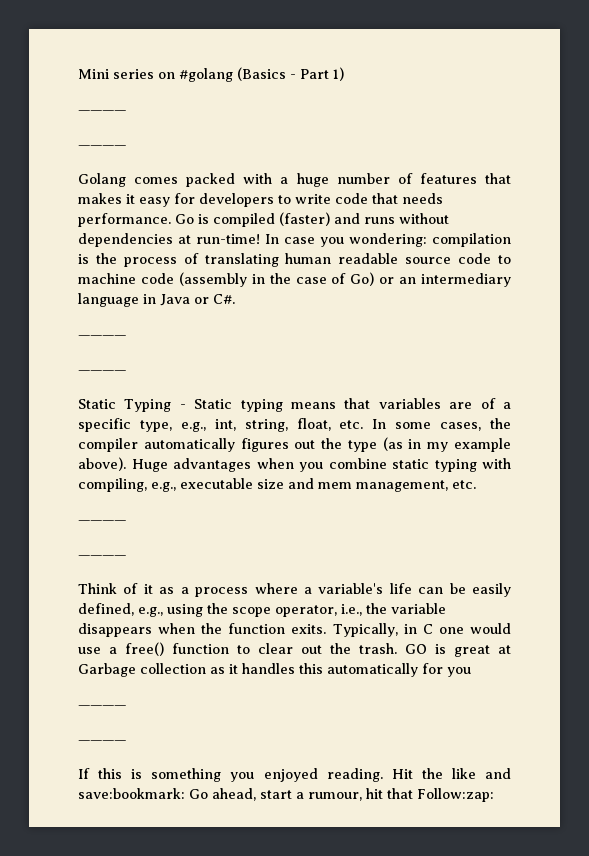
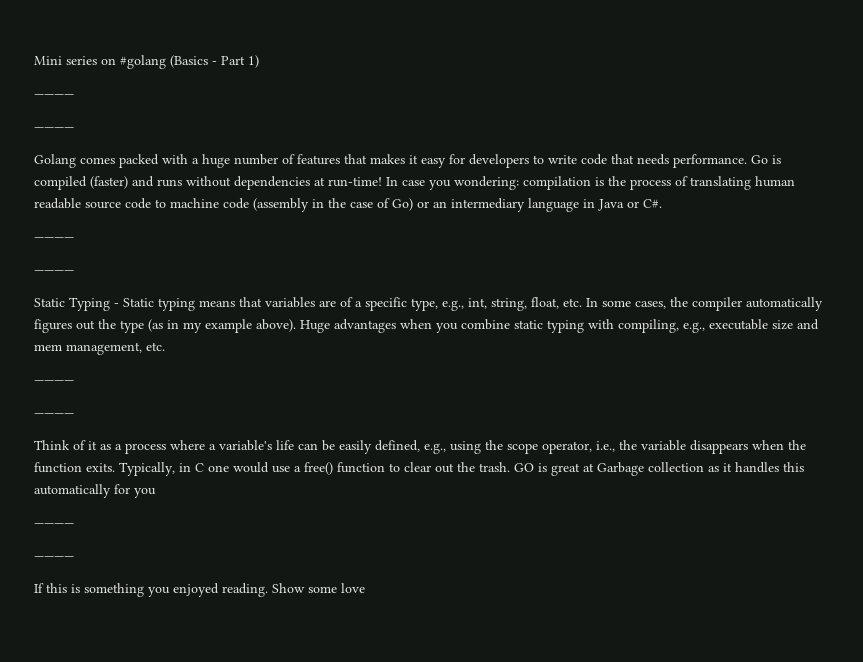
- Hit the like and save:bookmark: Go ahead, start a rumour, hit that Follow:zap:
+ Show some love

